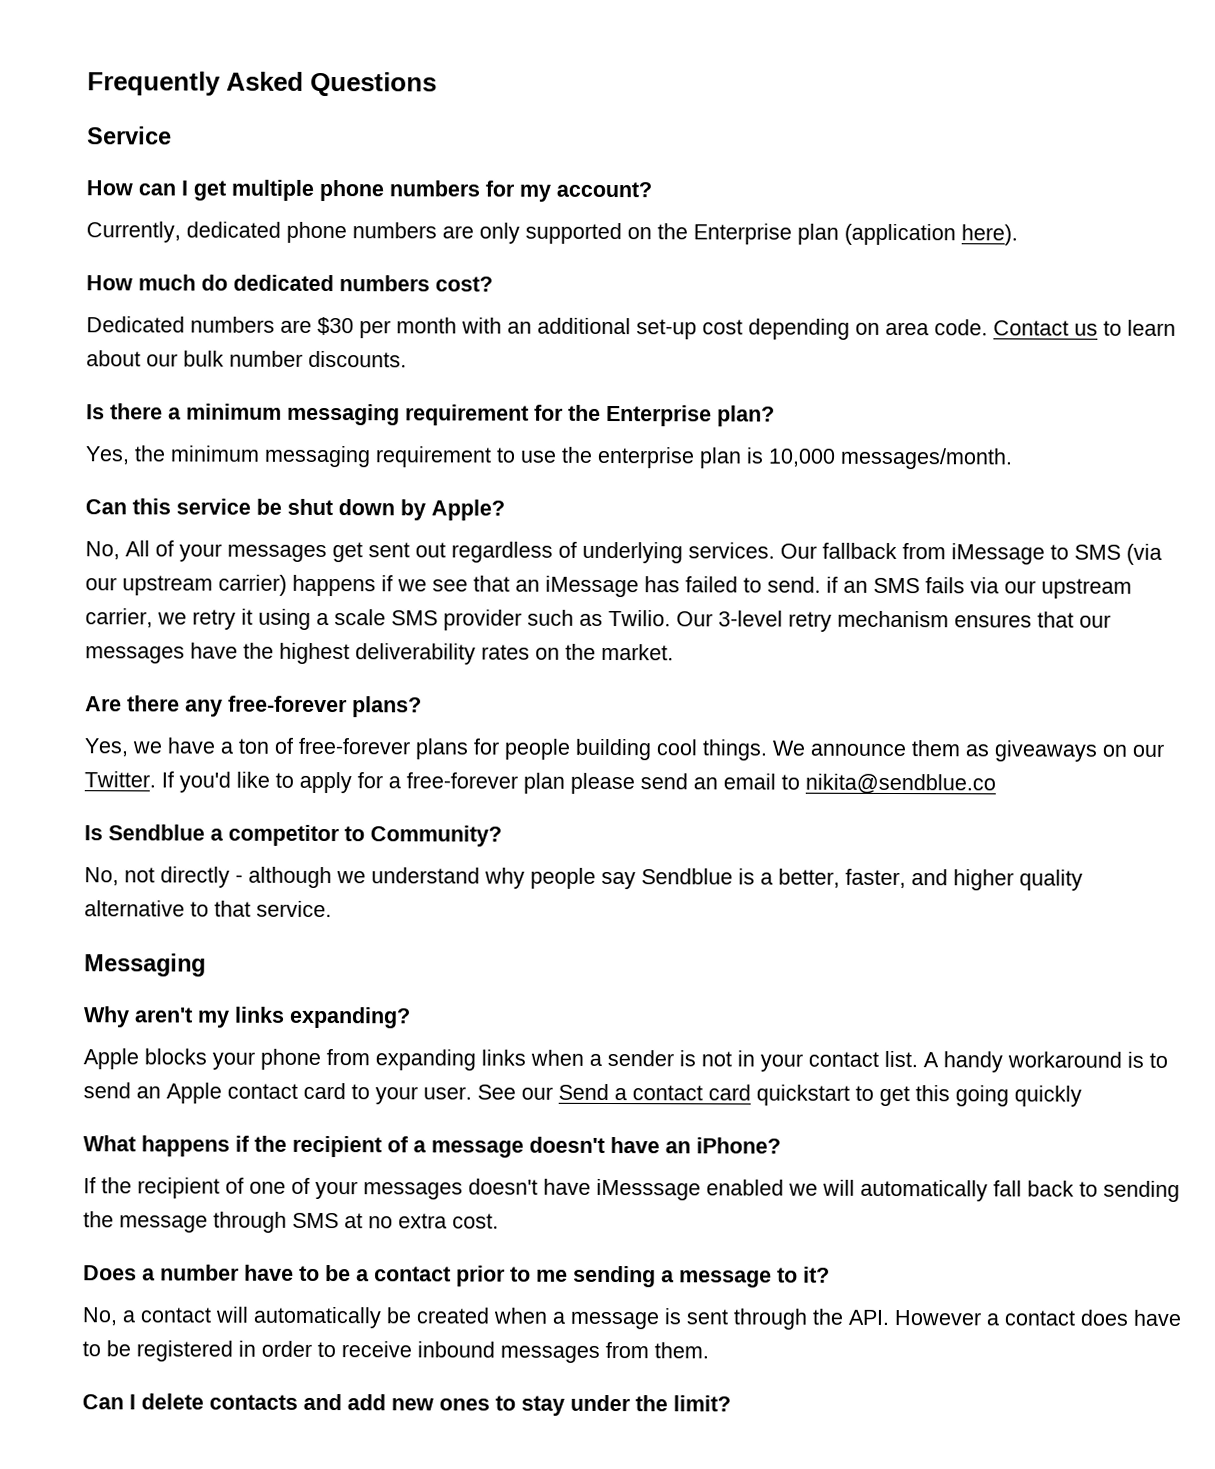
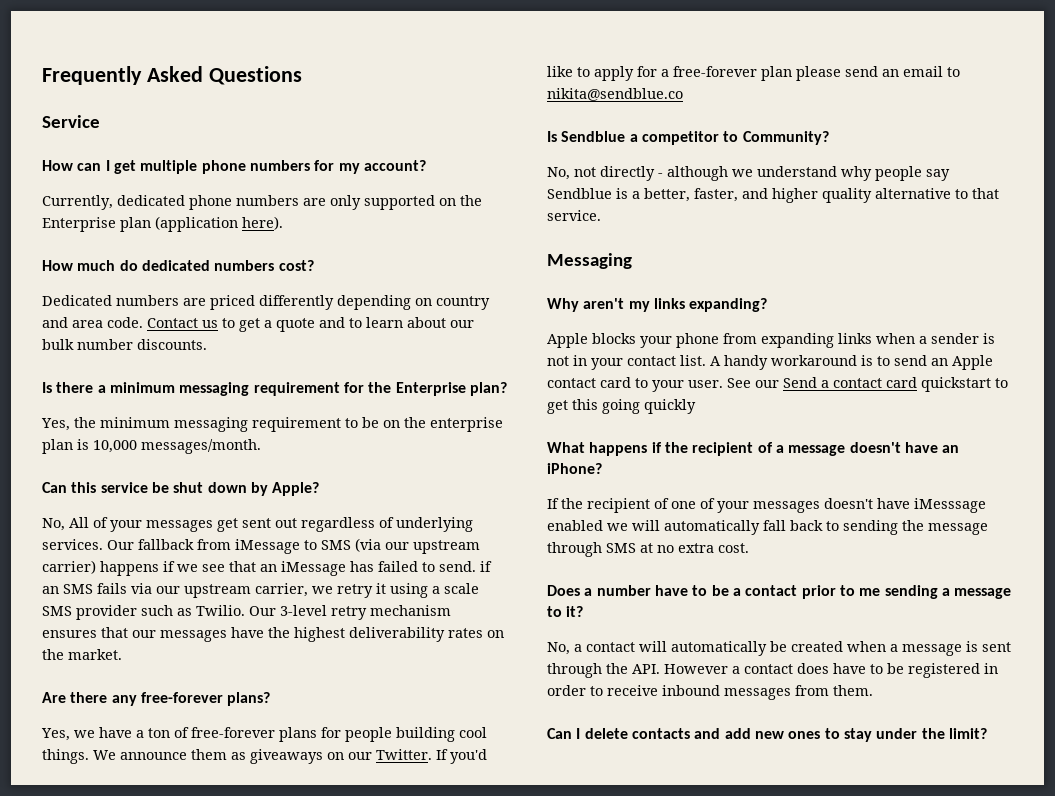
- Dedicated numbers are $30 per month with an additional set-up cost depending on area code.
+ Dedicated numbers are priced differently depending on country and area code.
- Contact us to learn about our bulk number discounts.
+ Contact us to get a quote and to learn about our bulk number discounts.
- Yes, the minimum messaging requirement to use the enterprise plan is 10,000 messages/month.
+ Yes, the minimum messaging requirement to be on the enterprise plan is 10,000 messages/month.

